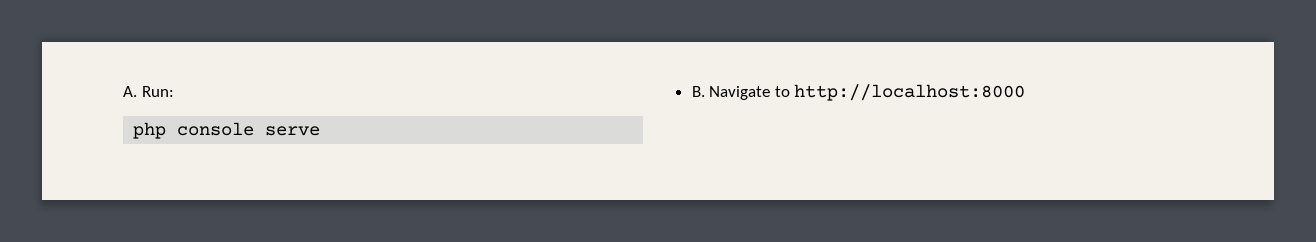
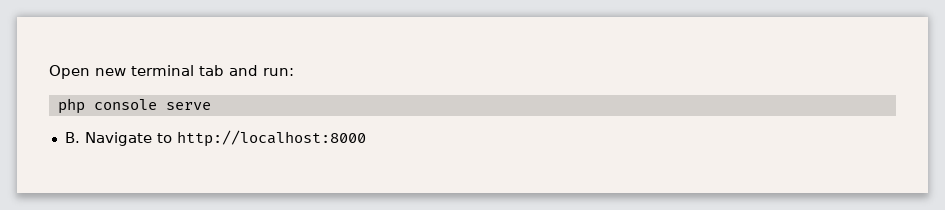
- A. Run:
+ Open new terminal tab and run:

